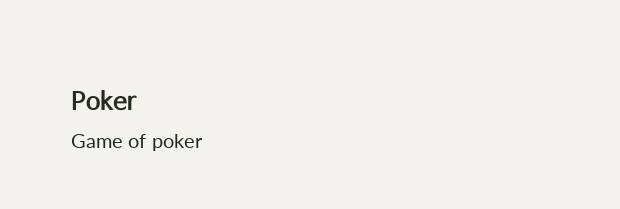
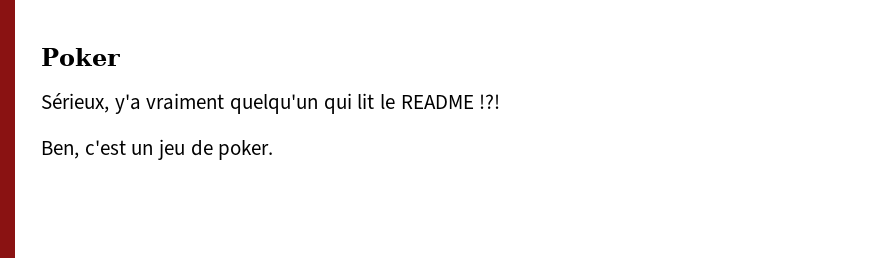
- Game of poker
+ Sérieux, y'a vraiment quelqu'un qui lit le README !?!
+ Ben, c'est un jeu de poker.

